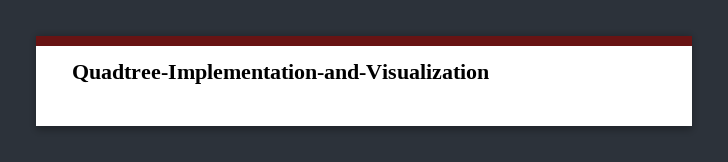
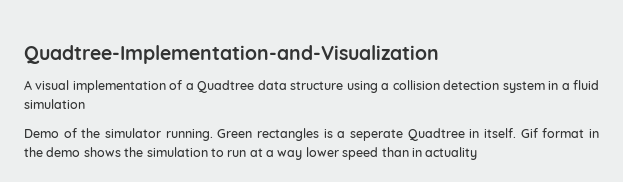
+ A visual implementation of a Quadtree data structure using a collision detection system in a fluid simulation
+ Demo of the simulator running. Green rectangles is a seperate Quadtree in itself. Gif format in the demo shows the simulation to run at a way lower speed than in actuality

